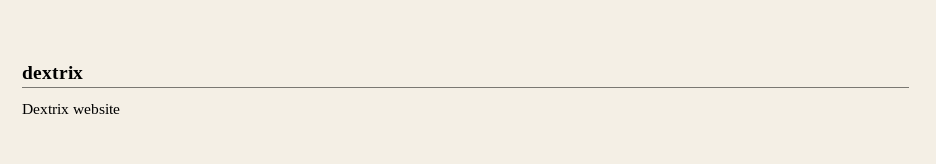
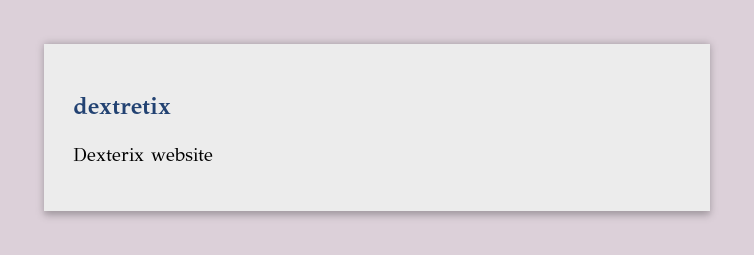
- dextrix
- Dextrix website
+ dextretix
+ Dexterix website

